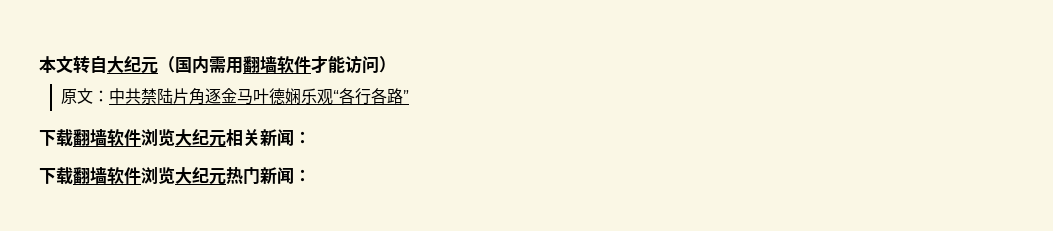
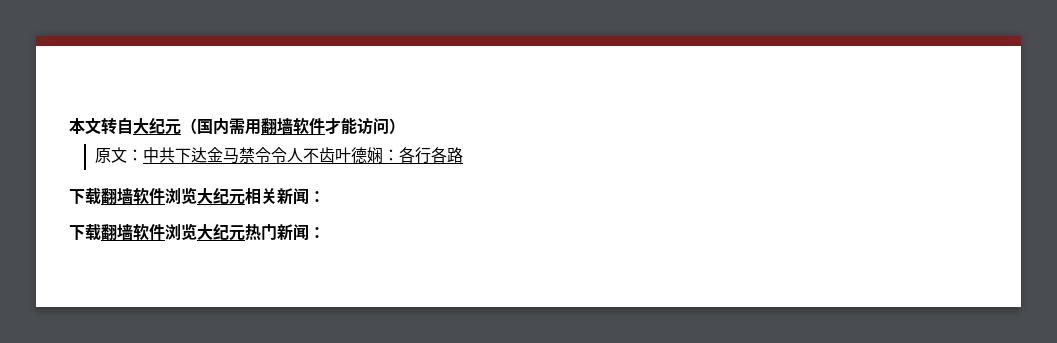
- 原文：中共禁陆片角逐金马叶德娴乐观“各行各路”
+ 原文：中共下达金马禁令令人不齿叶德娴：各行各路

